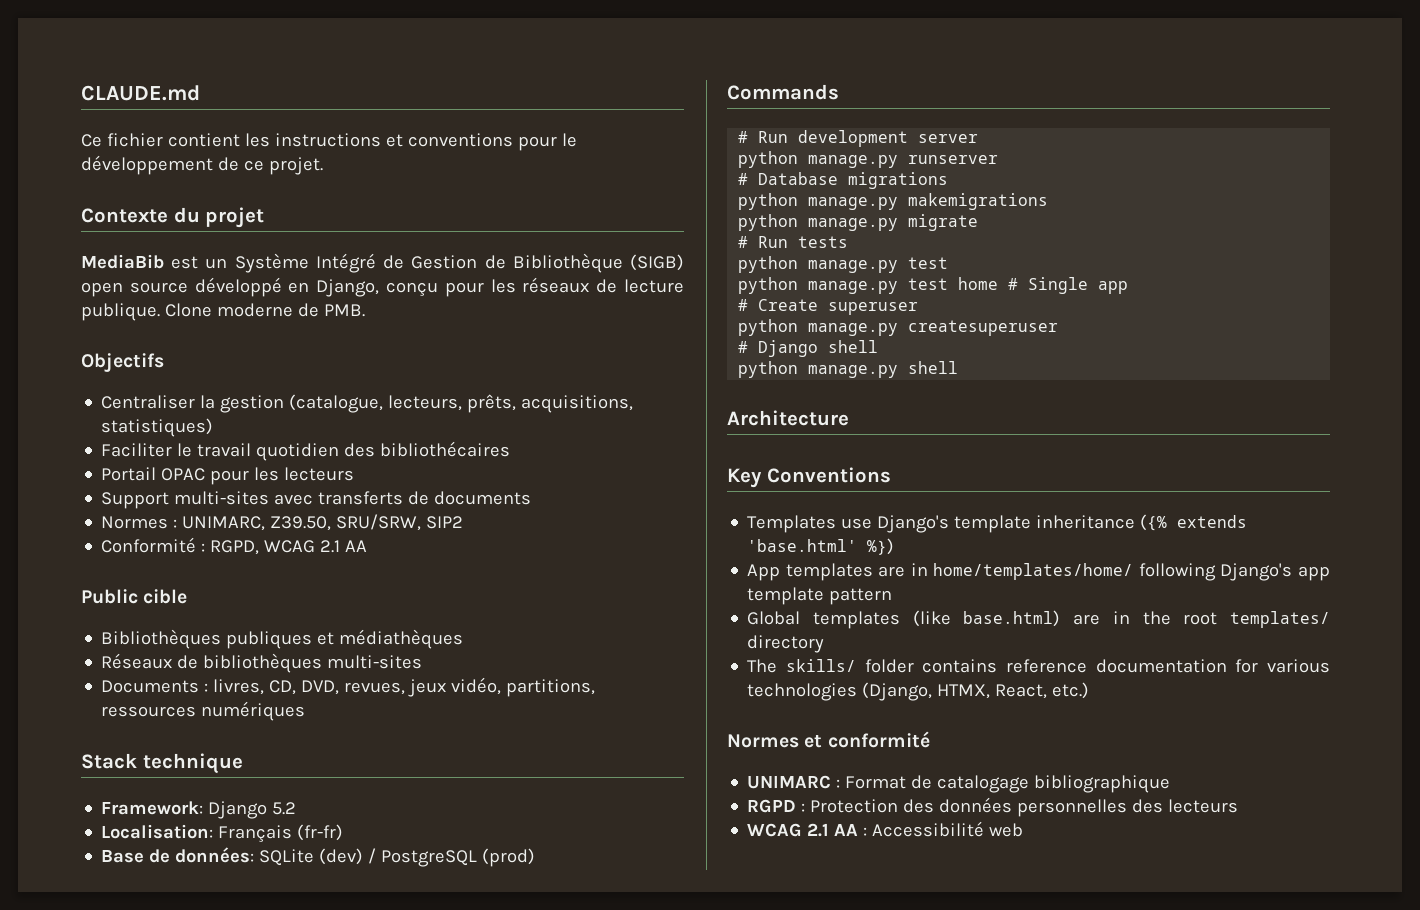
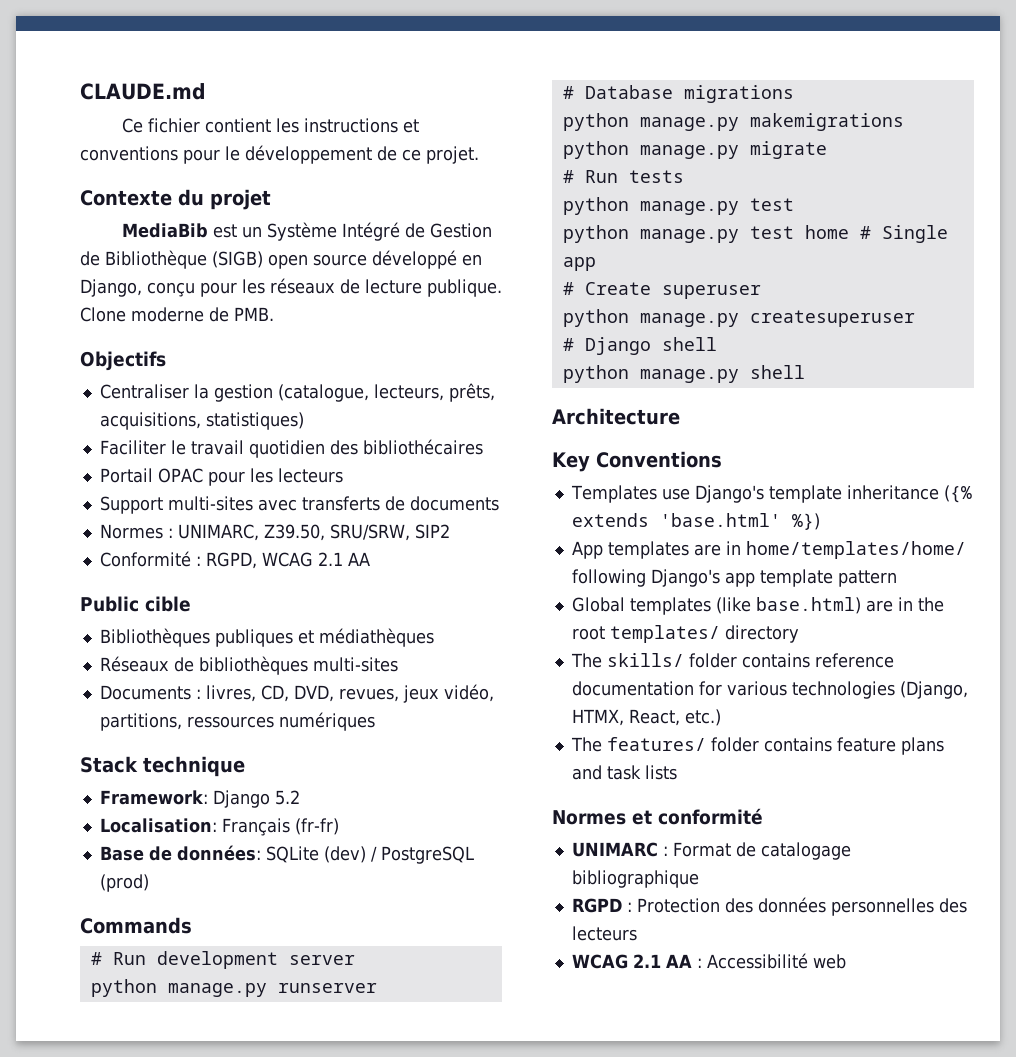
+ The features/ folder contains feature plans and task lists

